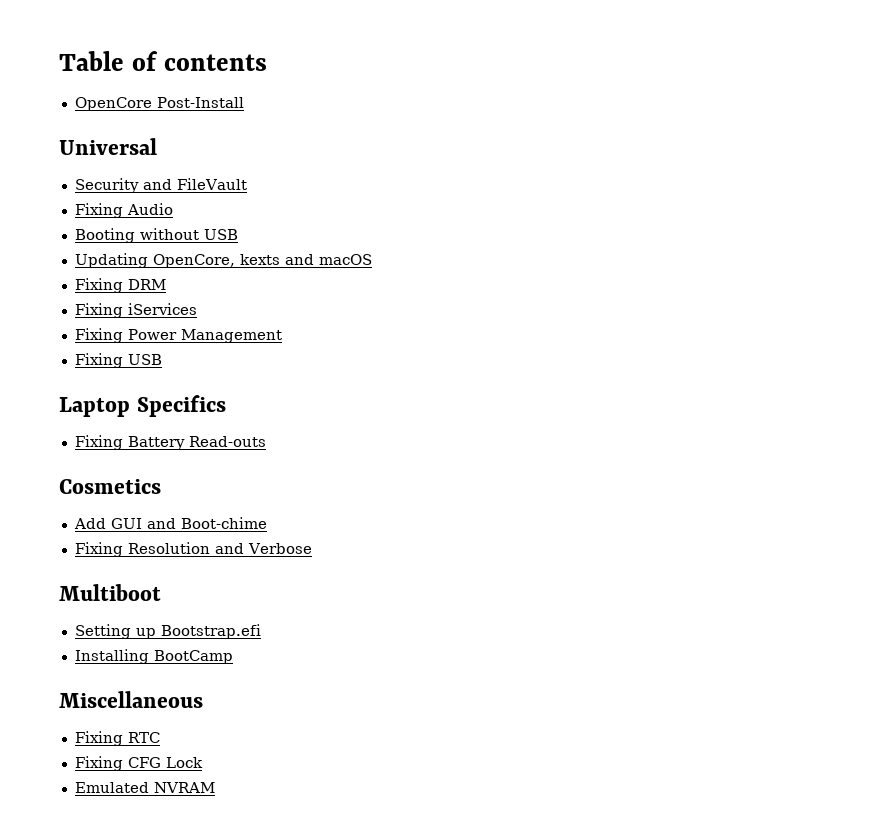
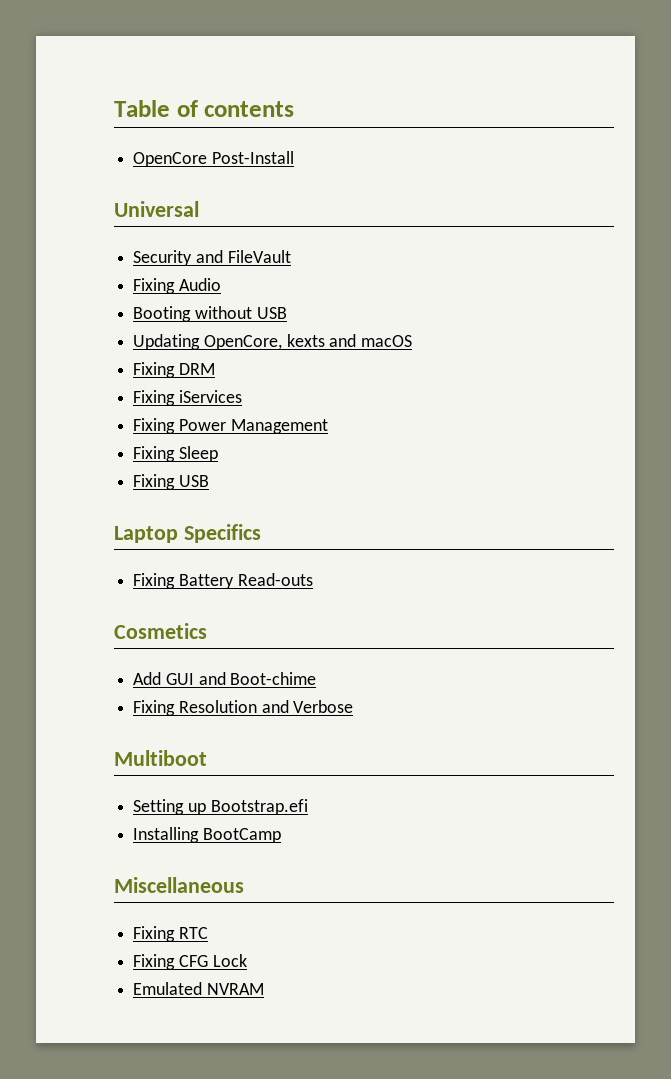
+ Fixing Sleep

